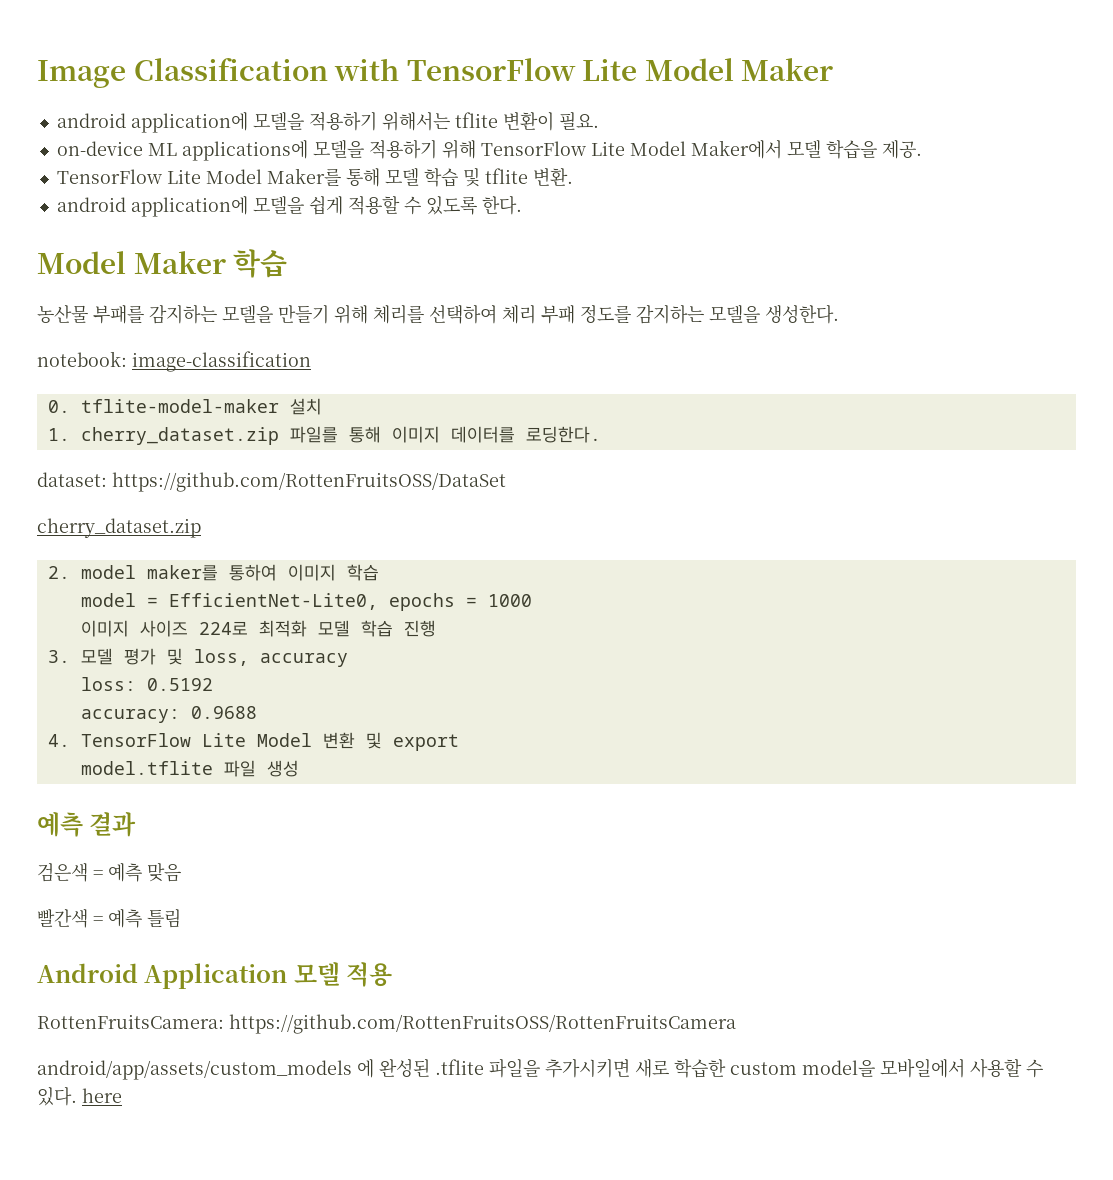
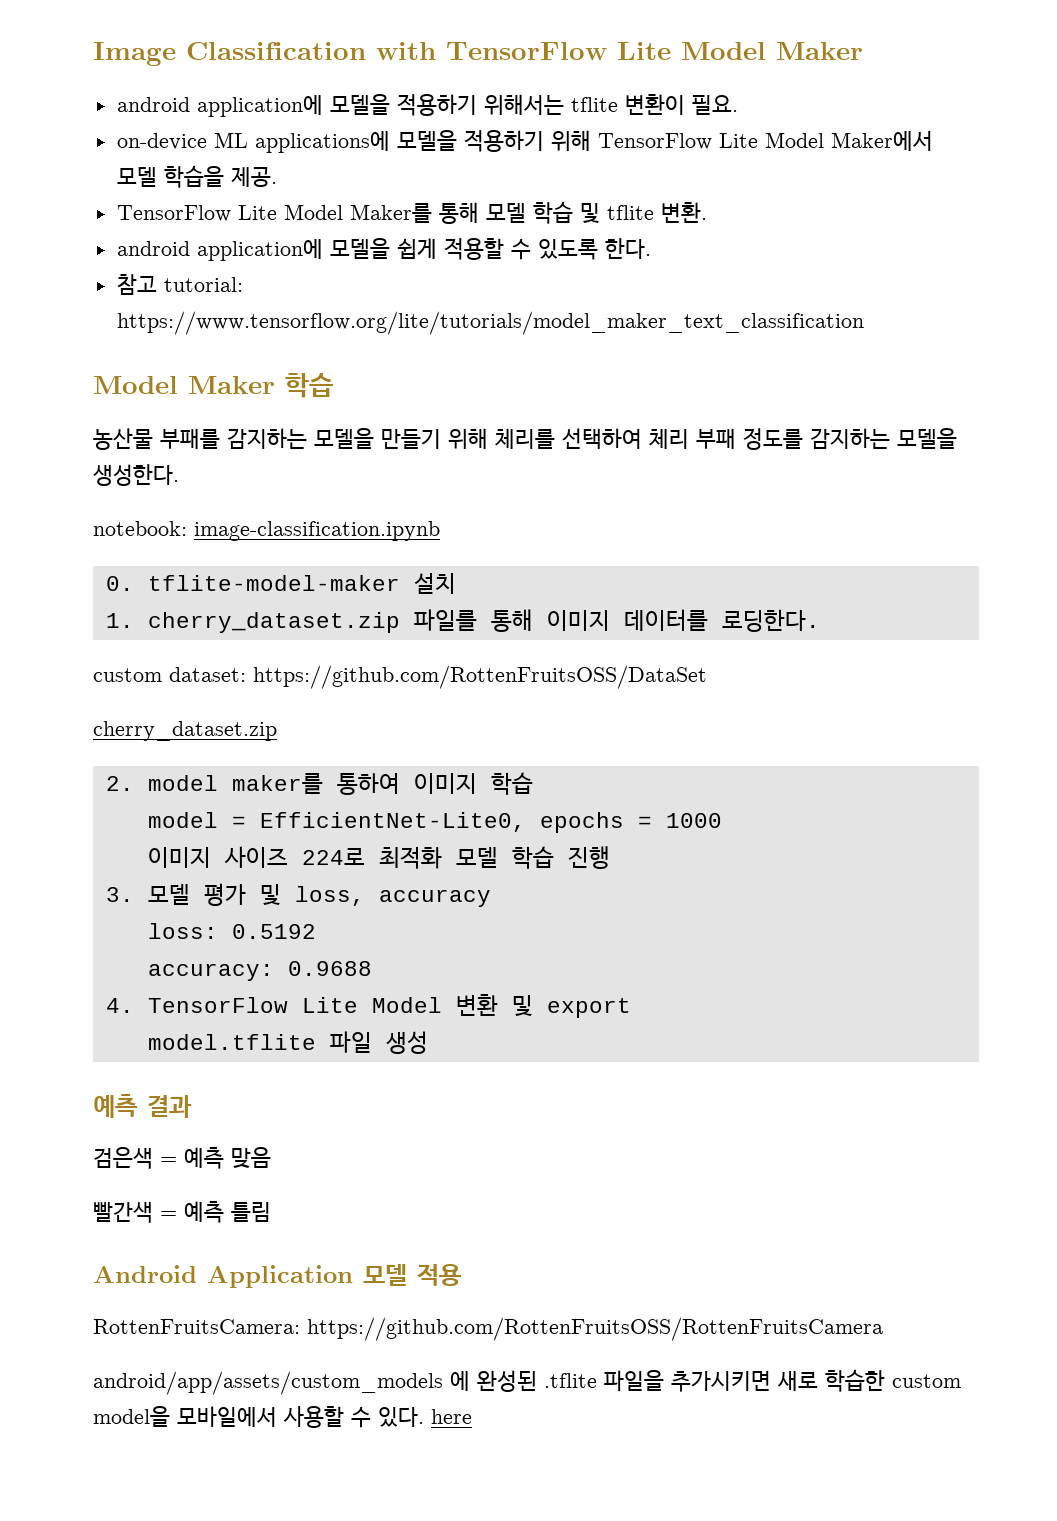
+ 참고 tutorial: https://www.tensorflow.org/lite/tutorials/model_maker_text_classification
- notebook: image-classification
+ notebook: image-classification.ipynb
- dataset: https://github.com/RottenFruitsOSS/DataSet
+ custom dataset: https://github.com/RottenFruitsOSS/DataSet

